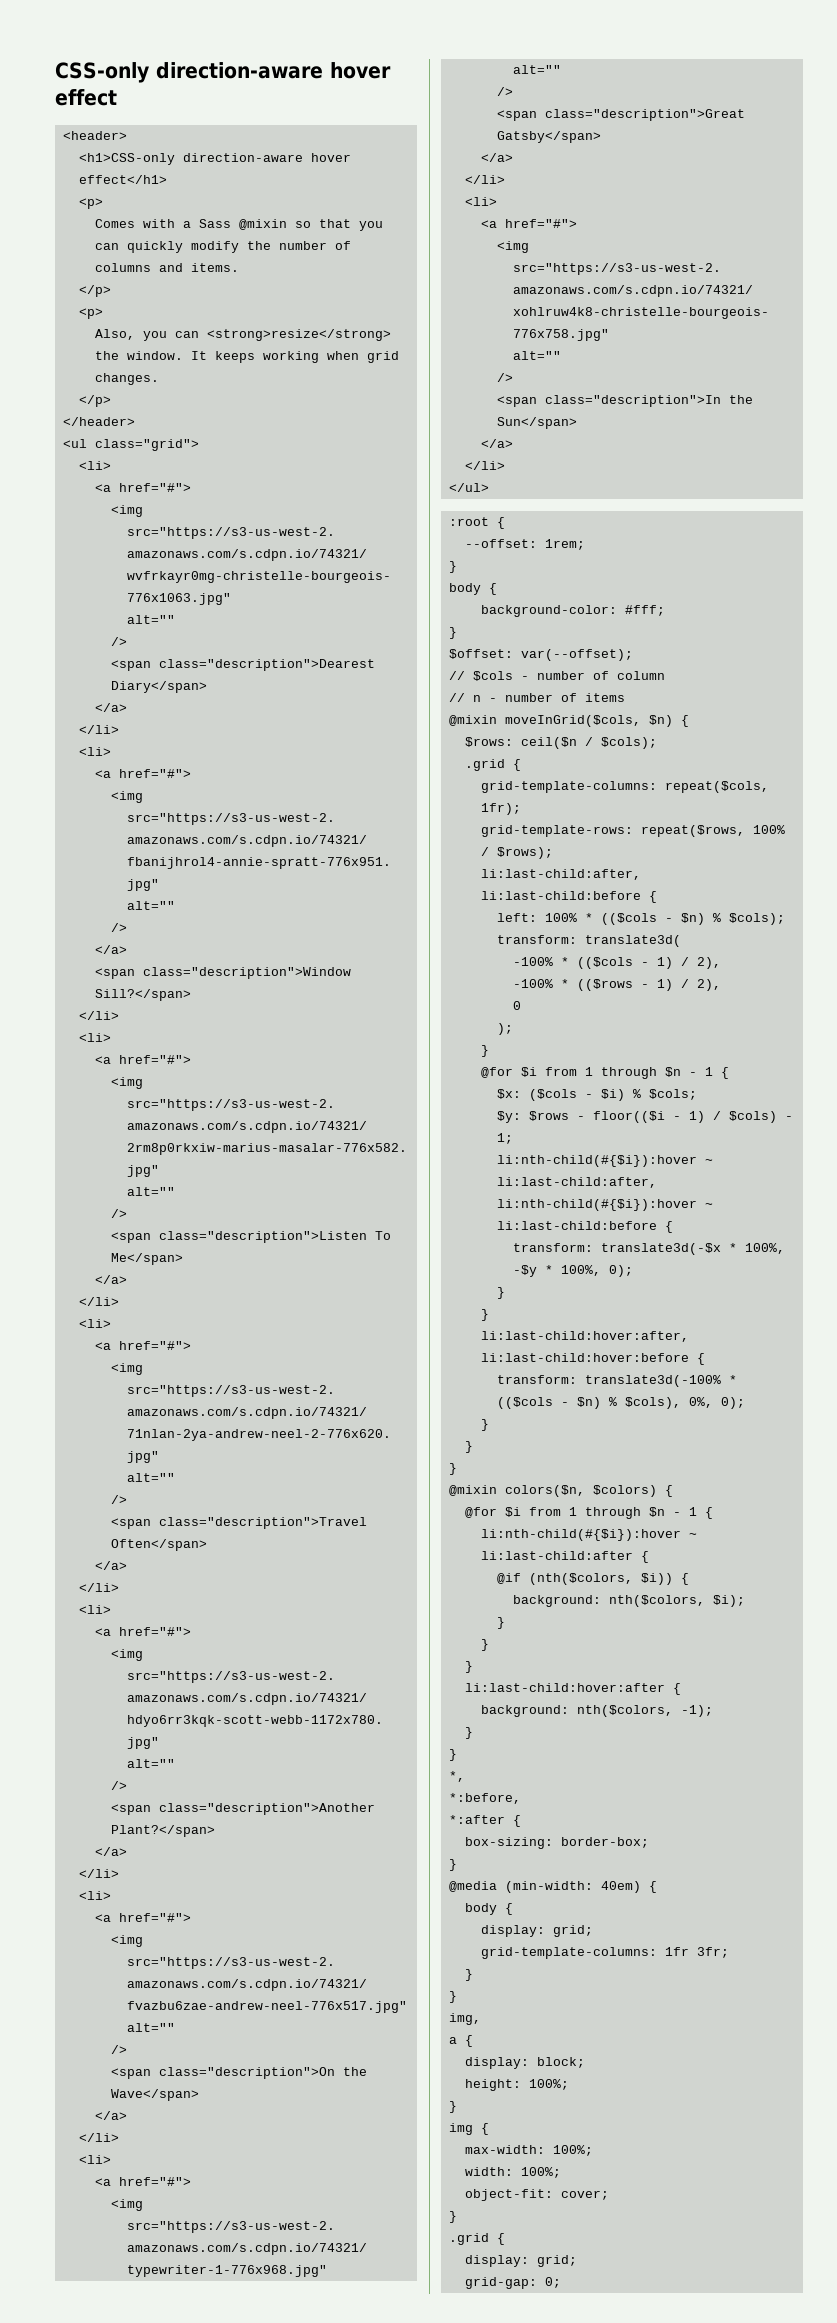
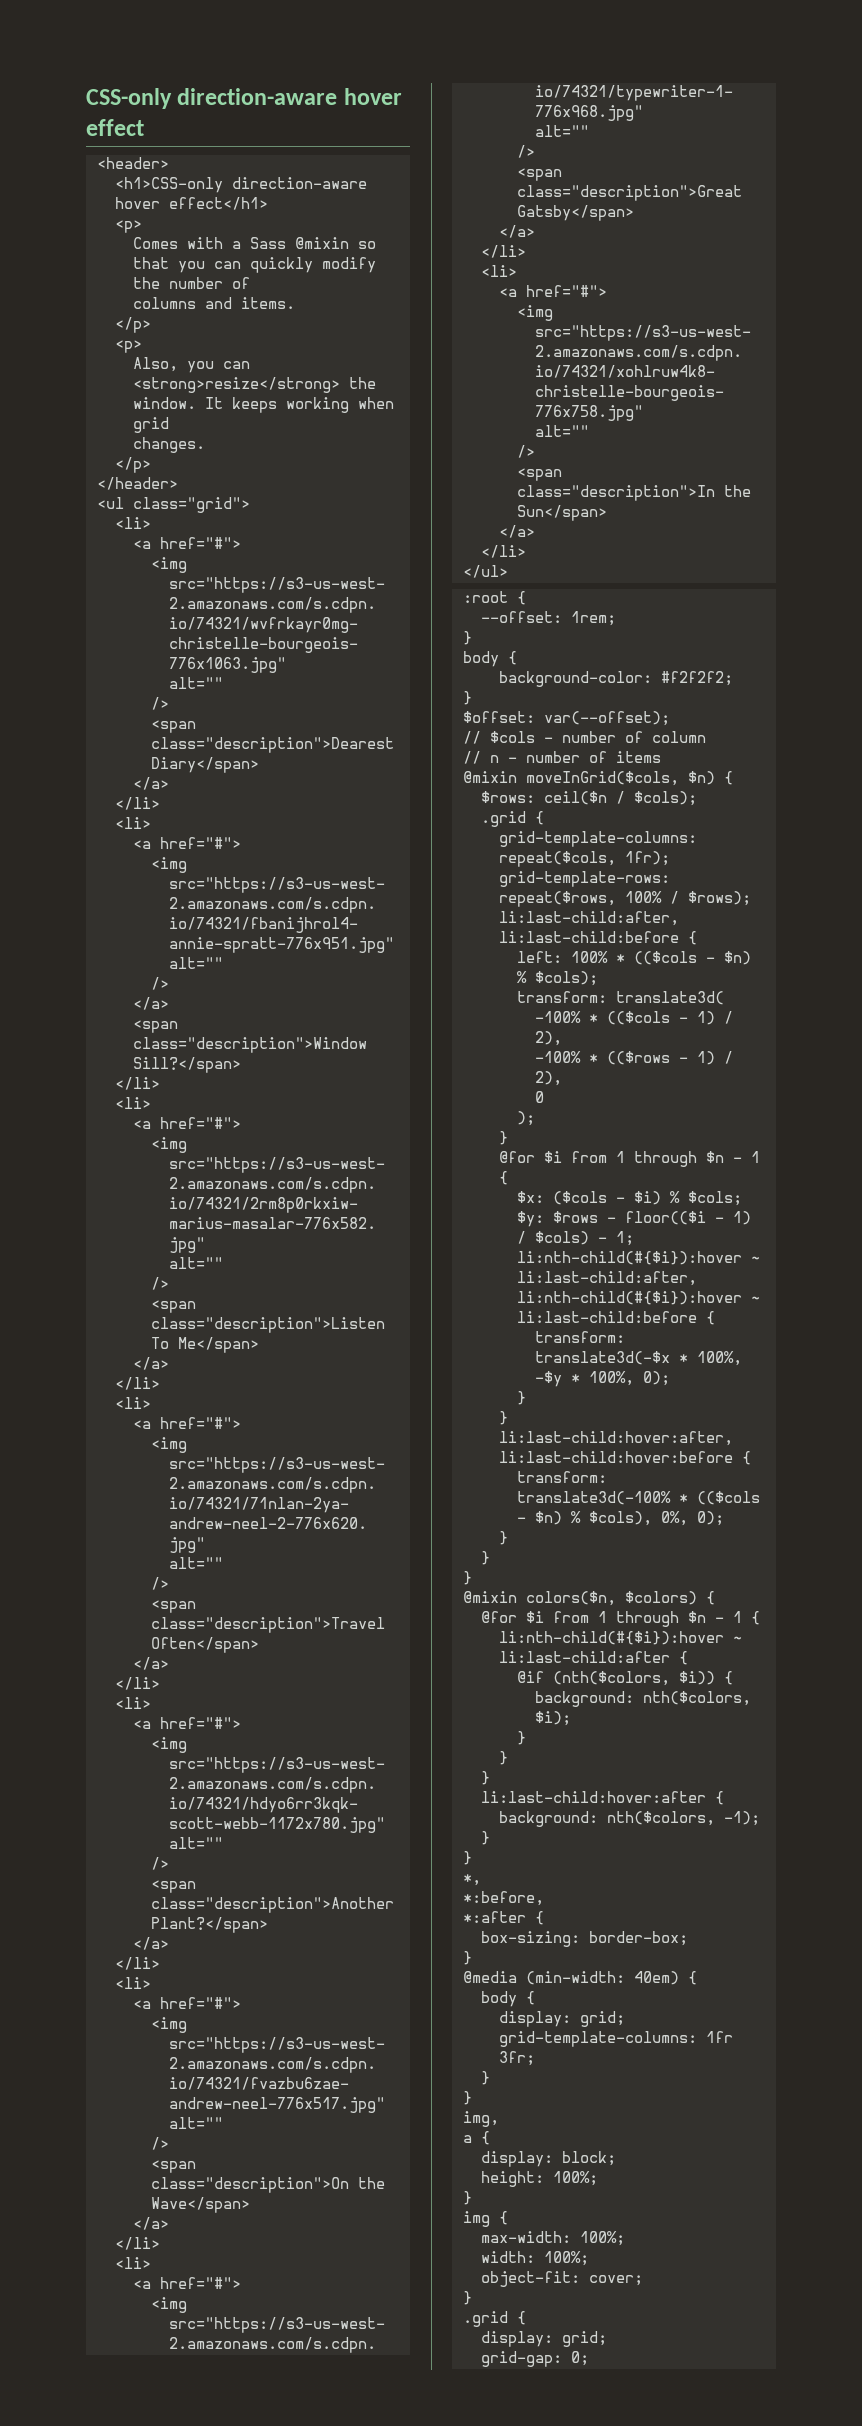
- background-color: #fff;
+ background-color: #f2f2f2;

